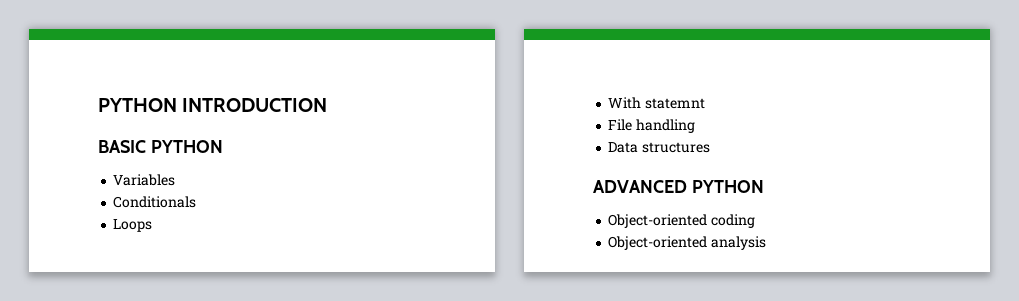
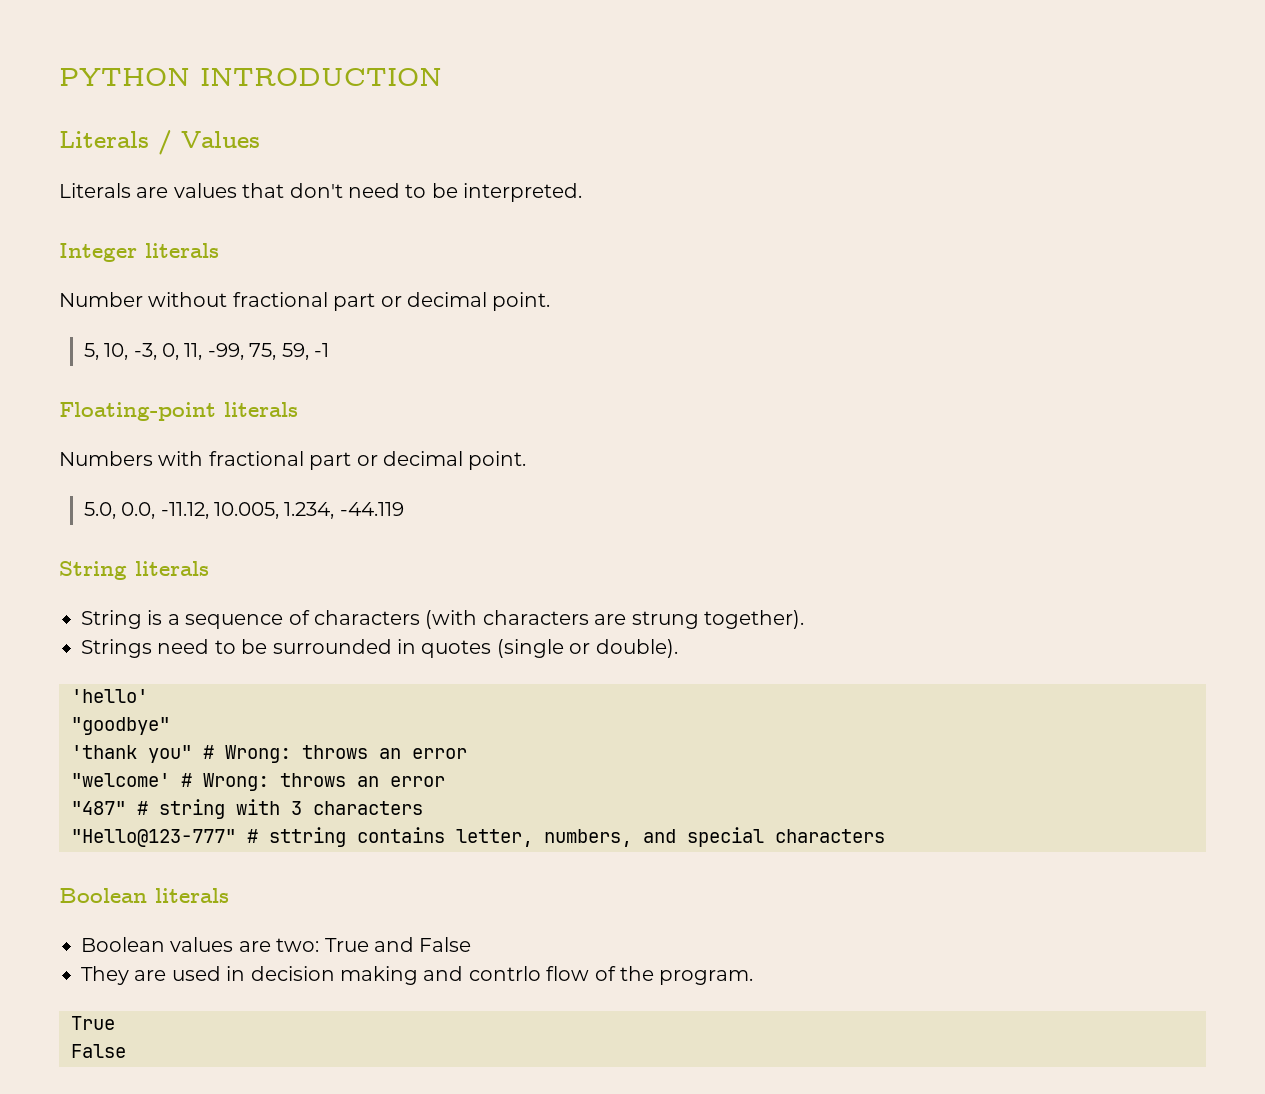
- BASIC PYTHON
- Variables
- Conditionals
- Loops
- With statemnt
- File handling
- Data structures
- ADVANCED PYTHON
- Object-oriented coding
- Object-oriented analysis
+ Literals / Values
+ Literals are values that don't need to be interpreted.
+ Integer literals
+ Number without fractional part or decimal point.
+ 5, 10, -3, 0, 11, -99, 75, 59, -1
+ Floating-point literals
+ Numbers with fractional part or decimal point.
+ 5.0, 0.0, -11.12, 10.005, 1.234, -44.119
+ String literals
+ String is a sequence of characters (with characters are strung together).
+ Strings need to be surrounded in quotes (single or double).
+ 'hello'
+ "goodbye"
+ 'thank you" # Wrong: throws an error
+ "welcome' # Wrong: throws an error
+ "487" # string with 3 characters
+ "Hello@123-777" # sttring contains letter, numbers, and special characters
+ Boolean literals
+ Boolean values are two: True and False
+ They are used in decision making and contrlo flow of the program.
+ True
+ False

